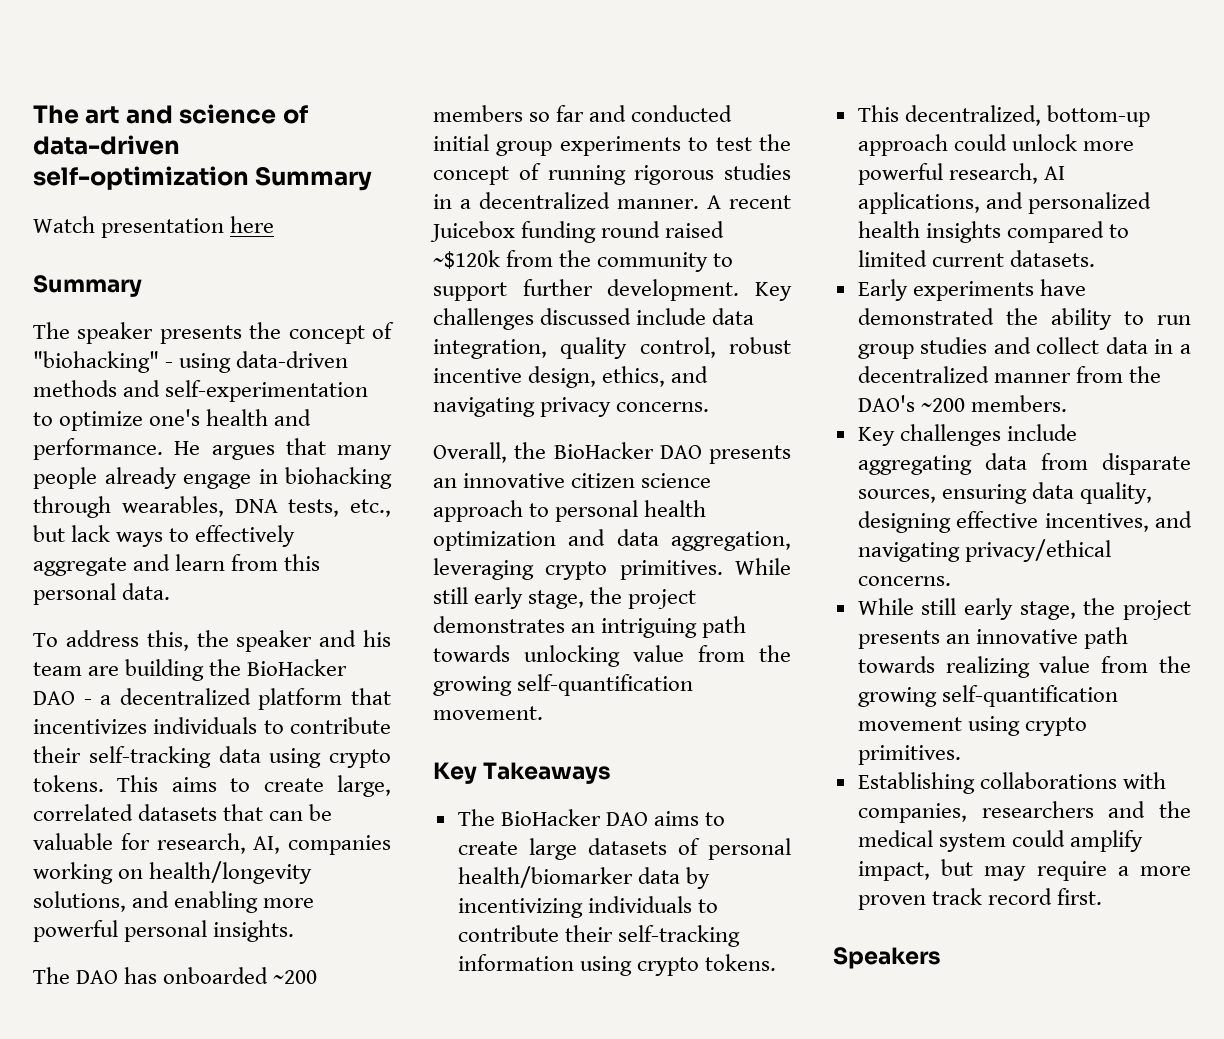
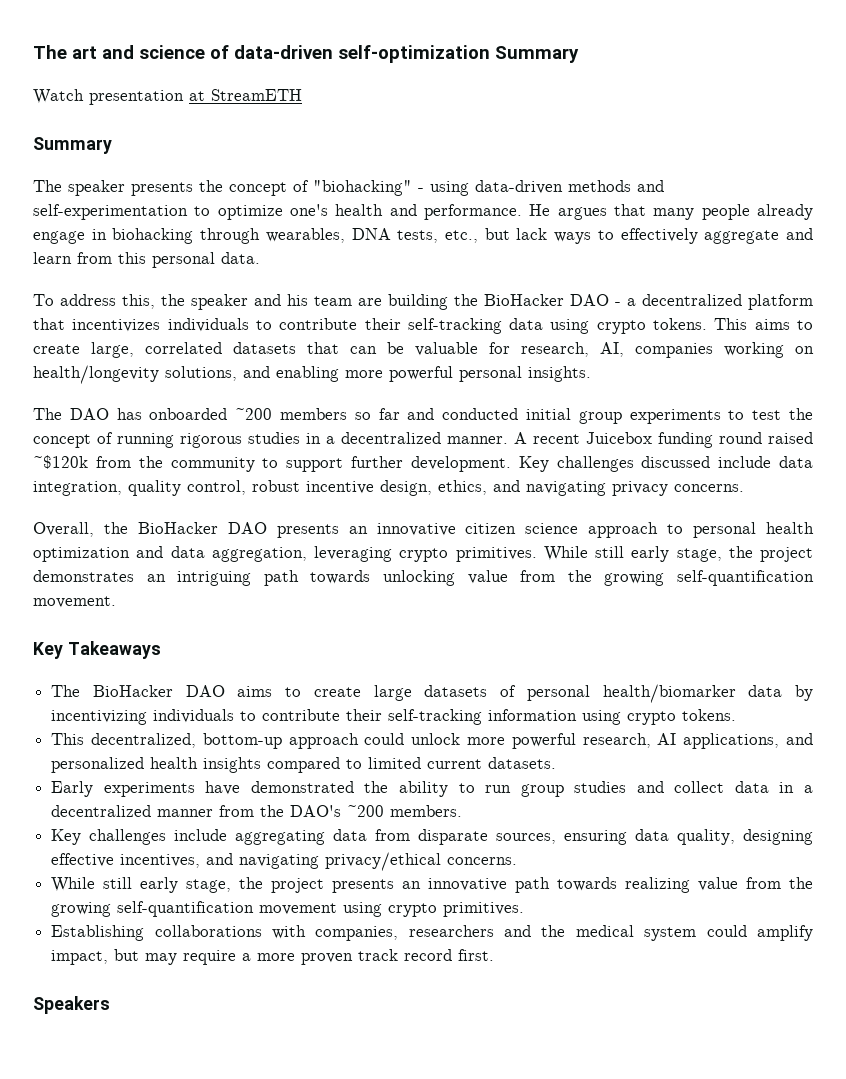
- Watch presentation here
+ Watch presentation at StreamETH

